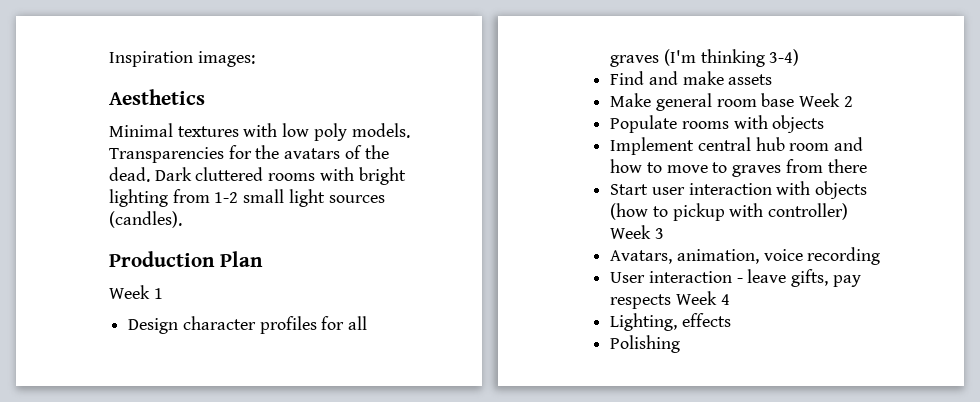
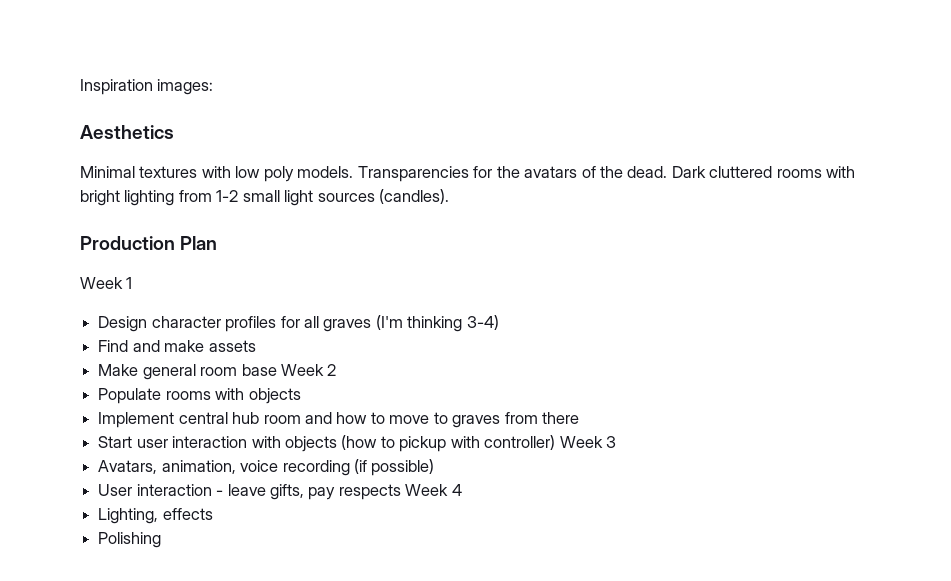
- Avatars, animation, voice recording
+ Avatars, animation, voice recording (if possible)

